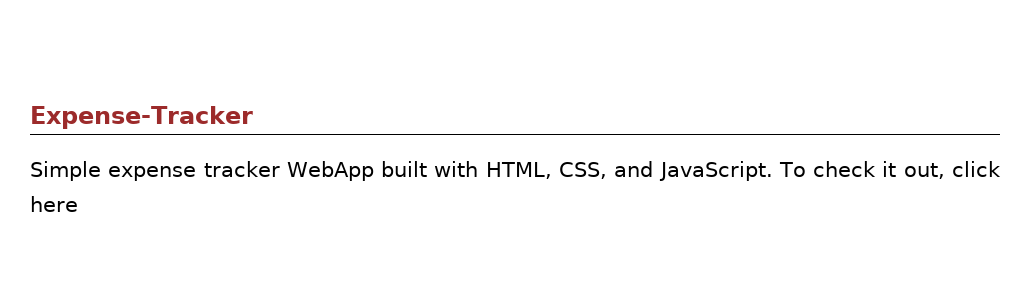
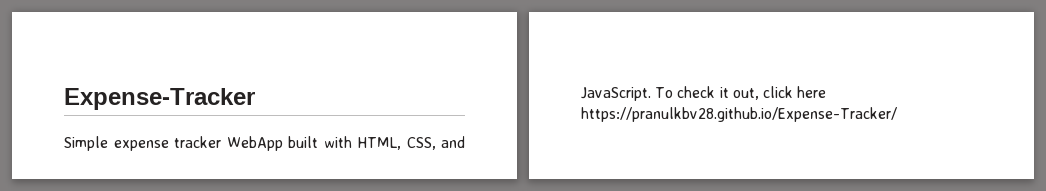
- To check it out, click here
+ To check it out, click here https://pranulkbv28.github.io/Expense-Tracker/

